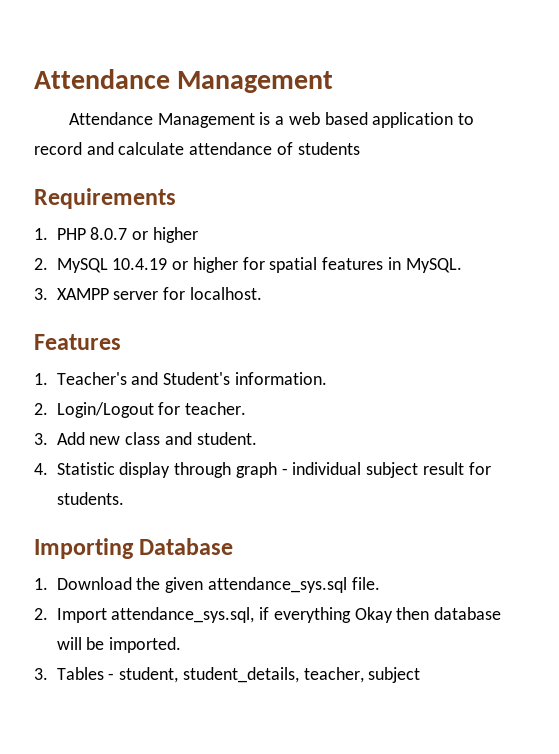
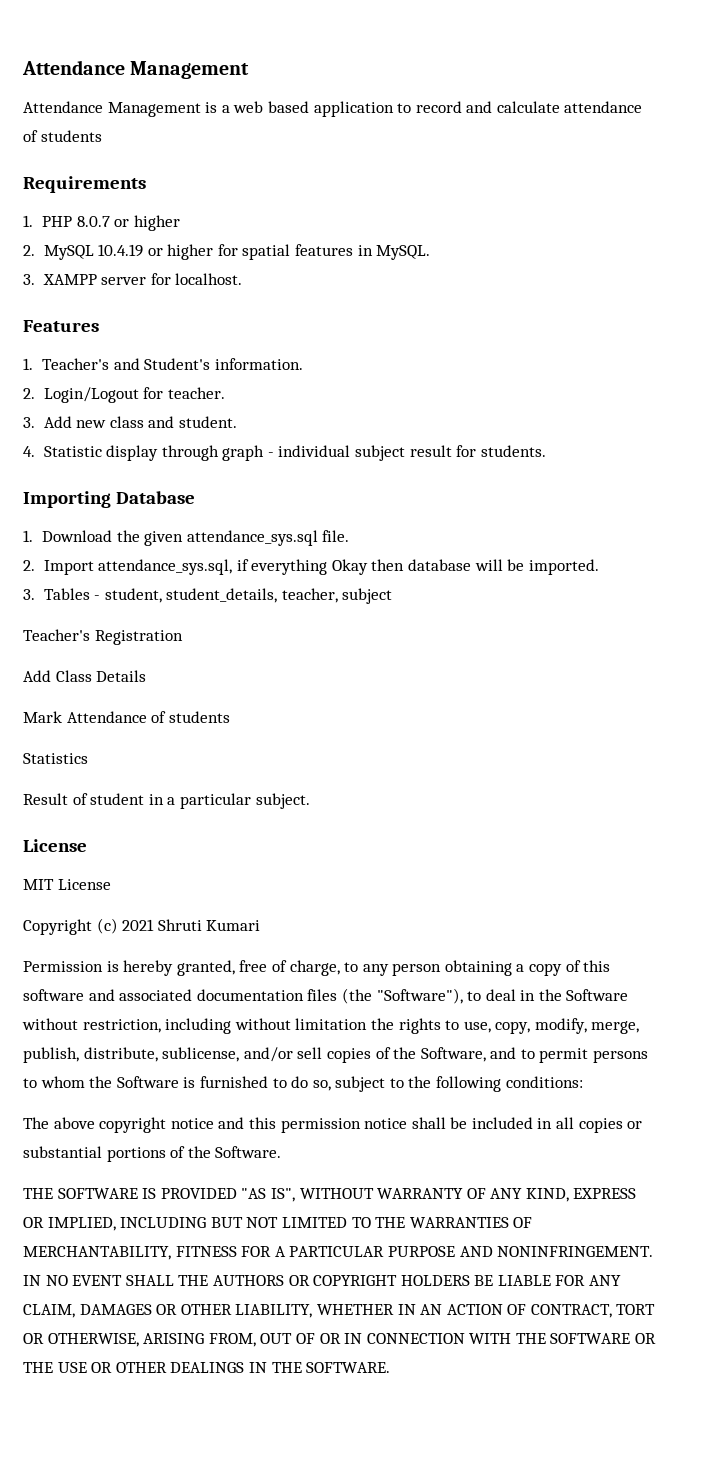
+ Teacher's Registration
+ Add Class Details
+ Mark Attendance of students
+ Statistics
+ Result of student in a particular subject.
+ License
+ MIT License
+ Copyright (c) 2021 Shruti Kumari
+ Permission is hereby granted, free of charge, to any person obtaining a copy of this software and associated documentation files (the "Software"), to deal in the Software without restriction, including without limitation the rights to use, copy, modify, merge, publish, distribute, sublicense, and/or sell copies of the Software, and to permit persons to whom the Software is furnished to do so, subject to the following conditions:
+ The above copyright notice and this permission notice shall be included in all copies or substantial portions of the Software.
+ THE SOFTWARE IS PROVIDED "AS IS", WITHOUT WARRANTY OF ANY KIND, EXPRESS OR IMPLIED, INCLUDING BUT NOT LIMITED TO THE WARRANTIES OF MERCHANTABILITY, FITNESS FOR A PARTICULAR PURPOSE AND NONINFRINGEMENT. IN NO EVENT SHALL THE AUTHORS OR COPYRIGHT HOLDERS BE LIABLE FOR ANY CLAIM, DAMAGES OR OTHER LIABILITY, WHETHER IN AN ACTION OF CONTRACT, TORT OR OTHERWISE, ARISING FROM, OUT OF OR IN CONNECTION WITH THE SOFTWARE OR THE USE OR OTHER DEALINGS IN THE SOFTWARE.

